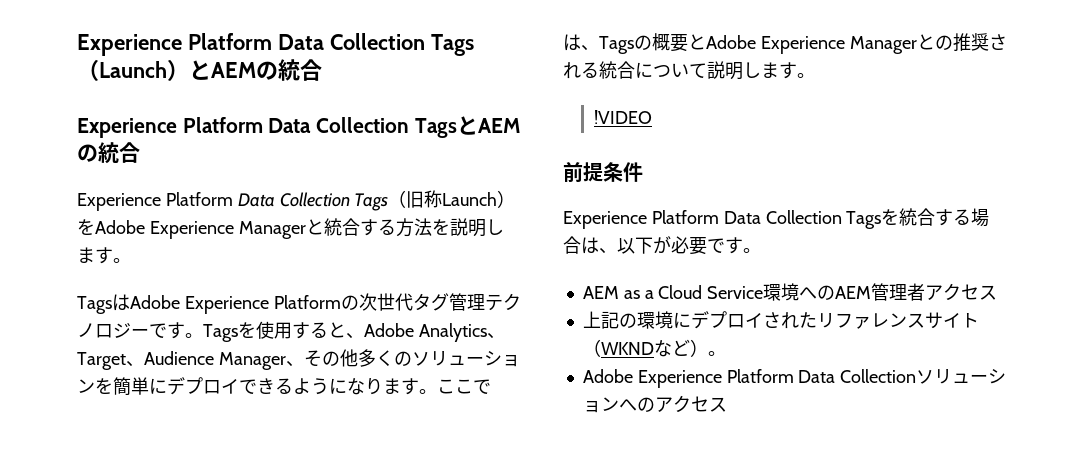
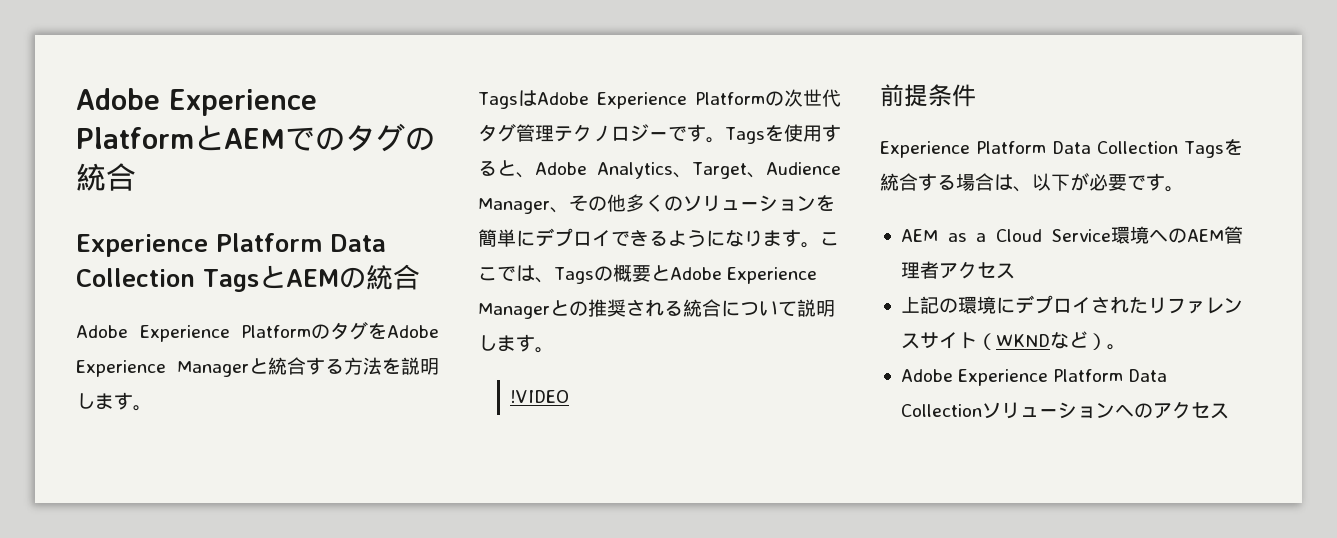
- Experience Platform Data Collection Tags（Launch）とAEMの統合
+ Adobe Experience PlatformとAEMでのタグの統合
- Experience Platform Data Collection Tags（旧称Launch）をAdobe Experience Managerと統合する方法を説明します。
+ Adobe Experience PlatformのタグをAdobe Experience Managerと統合する方法を説明します。

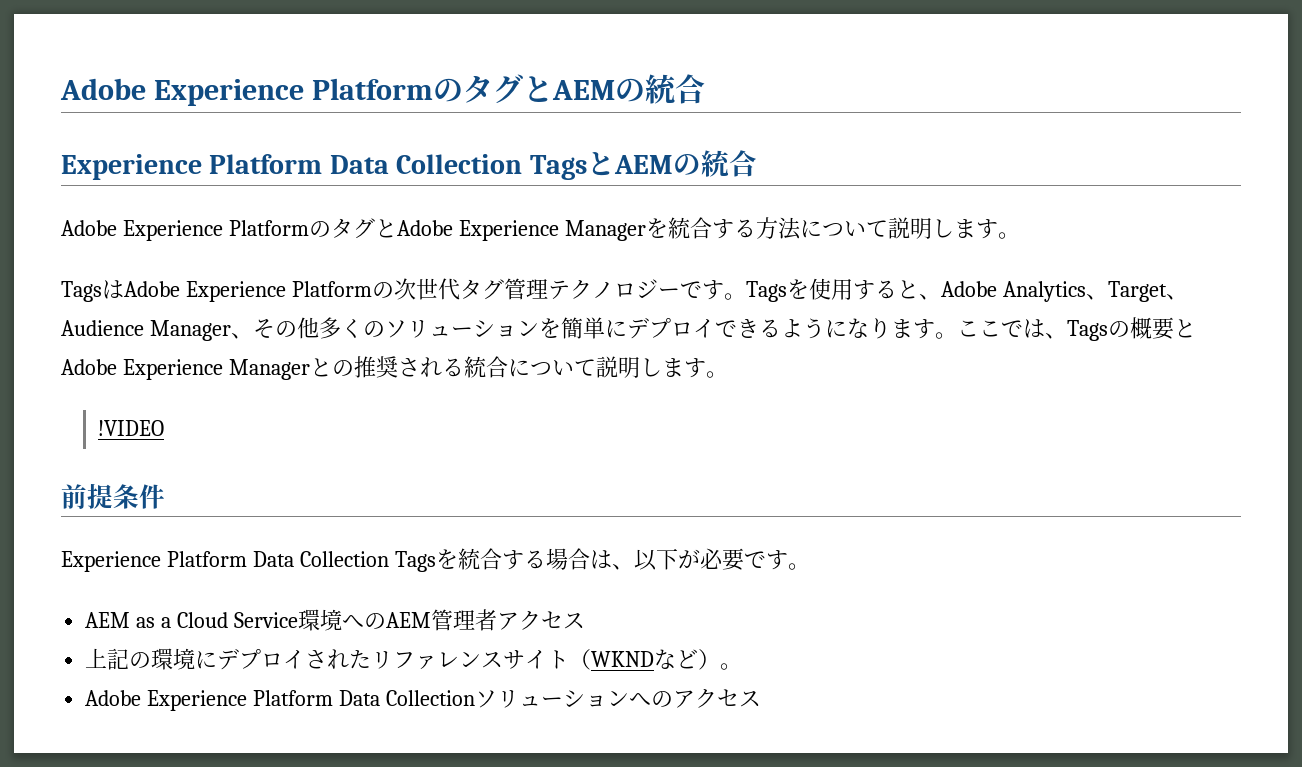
- Adobe Experience PlatformとAEMでのタグの統合
+ Adobe Experience PlatformのタグとAEMの統合
- Adobe Experience PlatformのタグをAdobe Experience Managerと統合する方法を説明します。
+ Adobe Experience PlatformのタグとAdobe Experience Managerを統合する方法について説明します。

